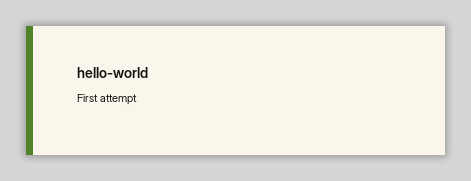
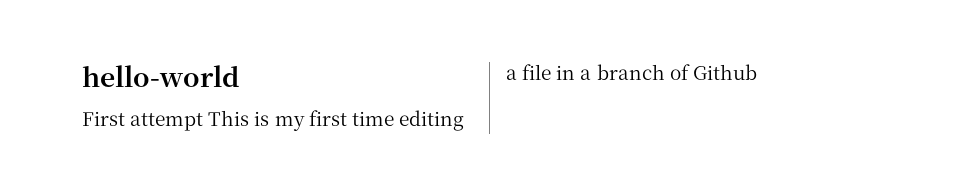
- First attempt
+ First attempt This is my first time editing a file in a branch of Github

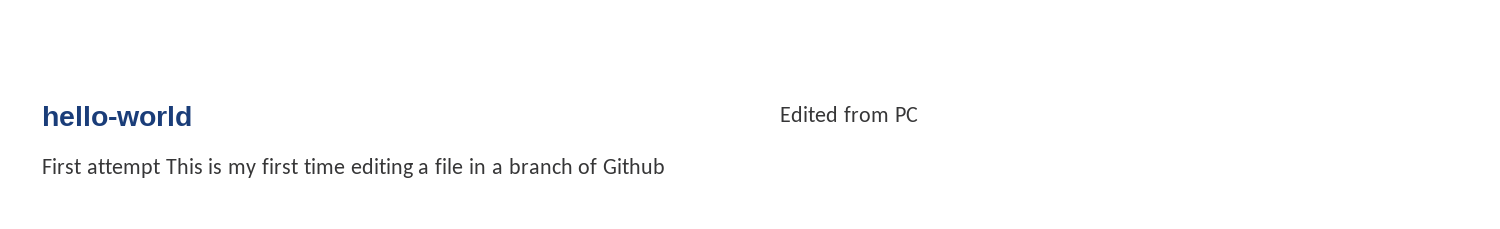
- First attempt This is my first time editing a file in a branch of Github
+ First attempt This is my first time editing a file in a branch of Github Edited from PC

